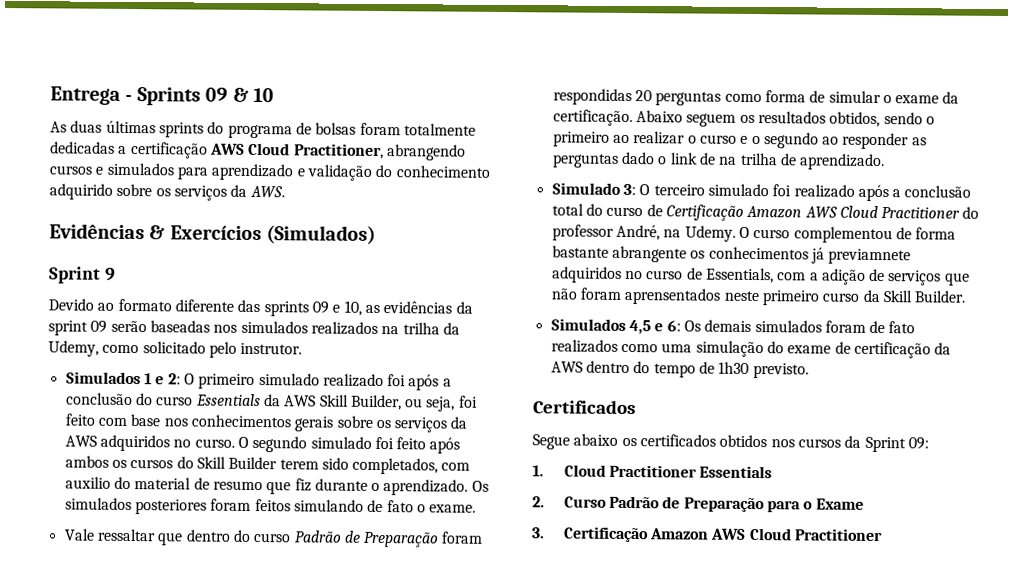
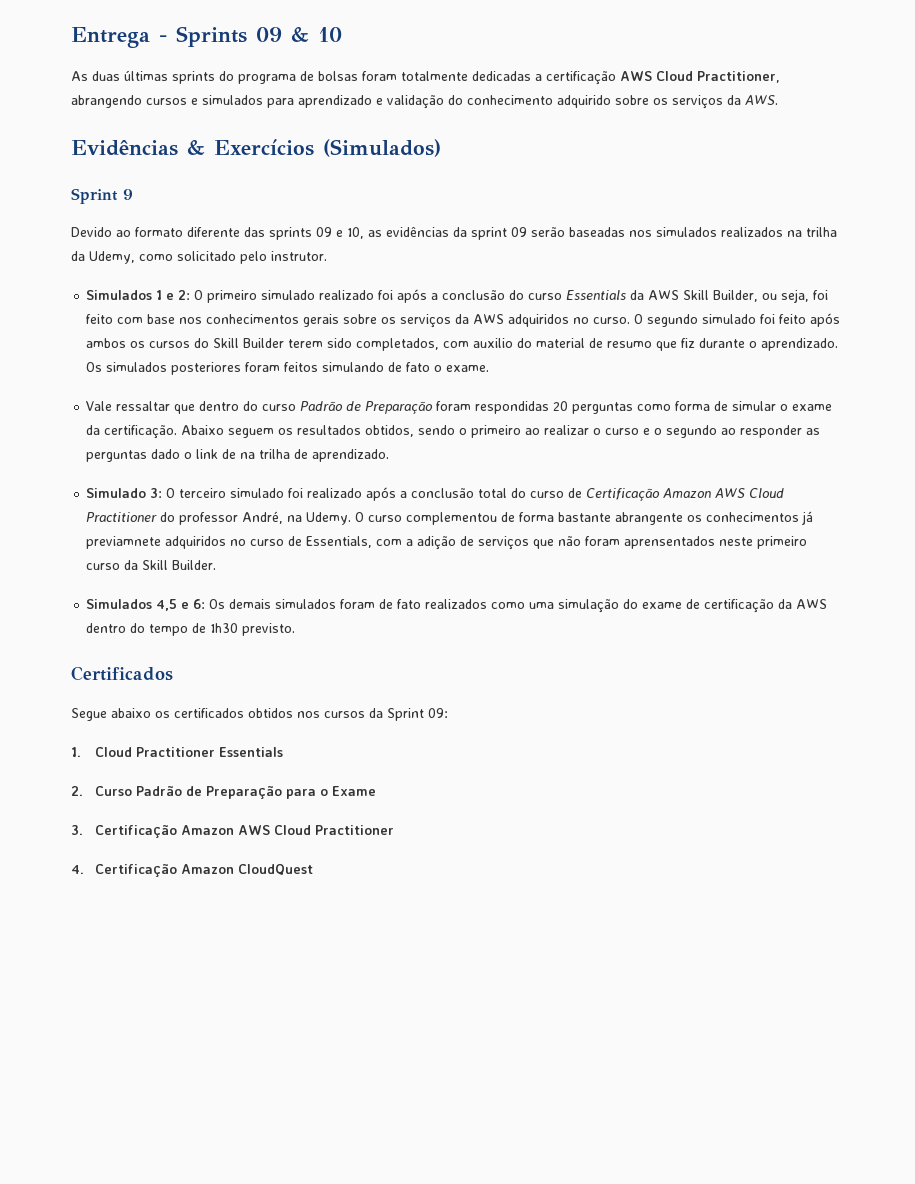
+ 4. Certificação Amazon CloudQuest

